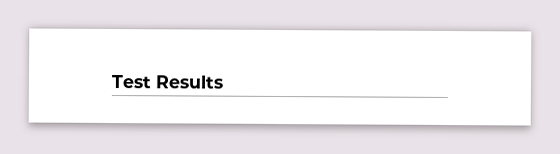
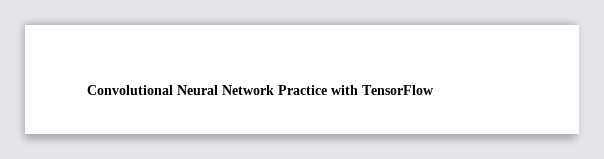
- Test Results
+ Convolutional Neural Network Practice with TensorFlow

